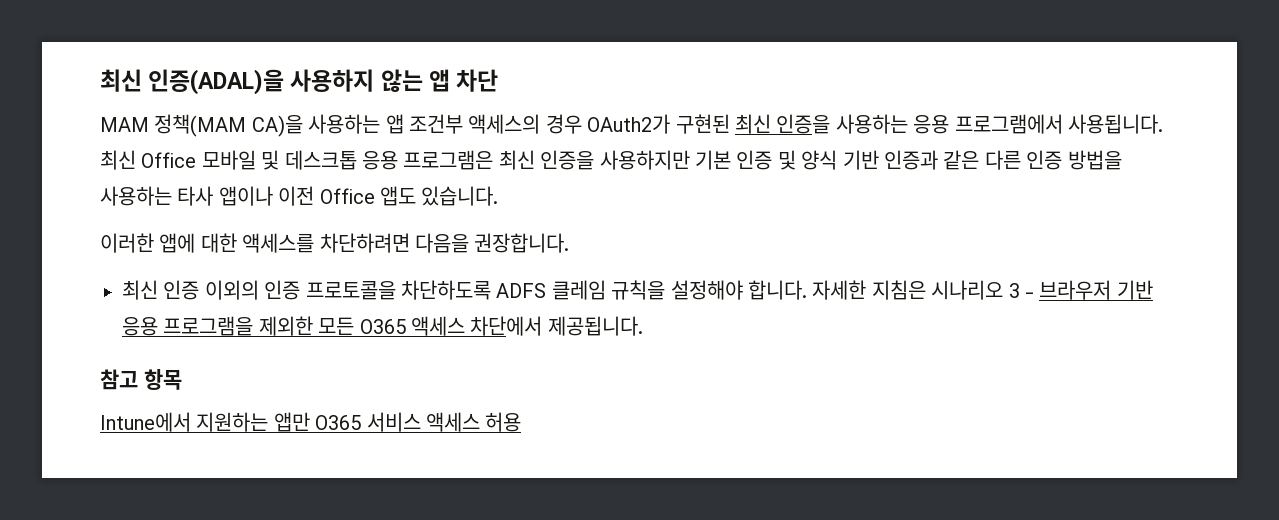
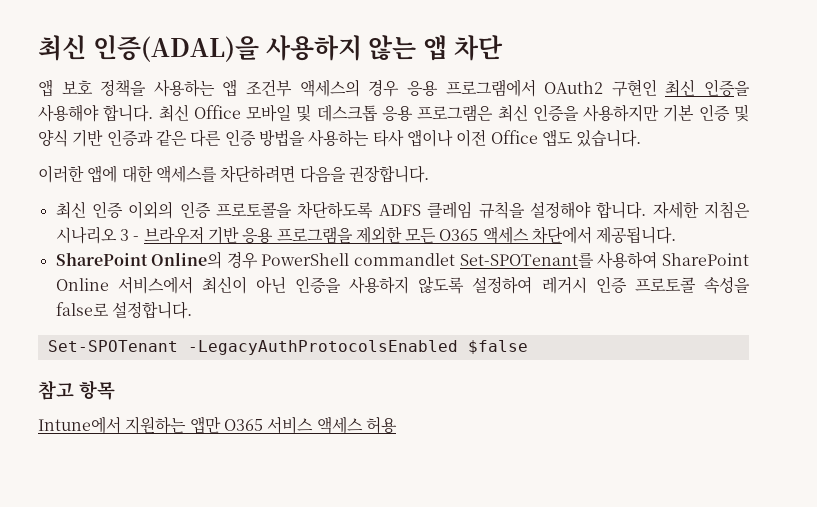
- MAM 정책(MAM CA)을 사용하는 앱 조건부 액세스의 경우 OAuth2가 구현된 최신 인증을 사용하는 응용 프로그램에서 사용됩니다.
+ 앱 보호 정책을 사용하는 앱 조건부 액세스의 경우 응용 프로그램에서 OAuth2 구현인 최신 인증을 사용해야 합니다.
+ SharePoint Online의 경우 PowerShell commandlet Set-SPOTenant를 사용하여 SharePoint Online 서비스에서 최신이 아닌 인증을 사용하지 않도록 설정하여 레거시 인증 프로토콜 속성을 false로 설정합니다.
+ Set-SPOTenant -LegacyAuthProtocolsEnabled $false

